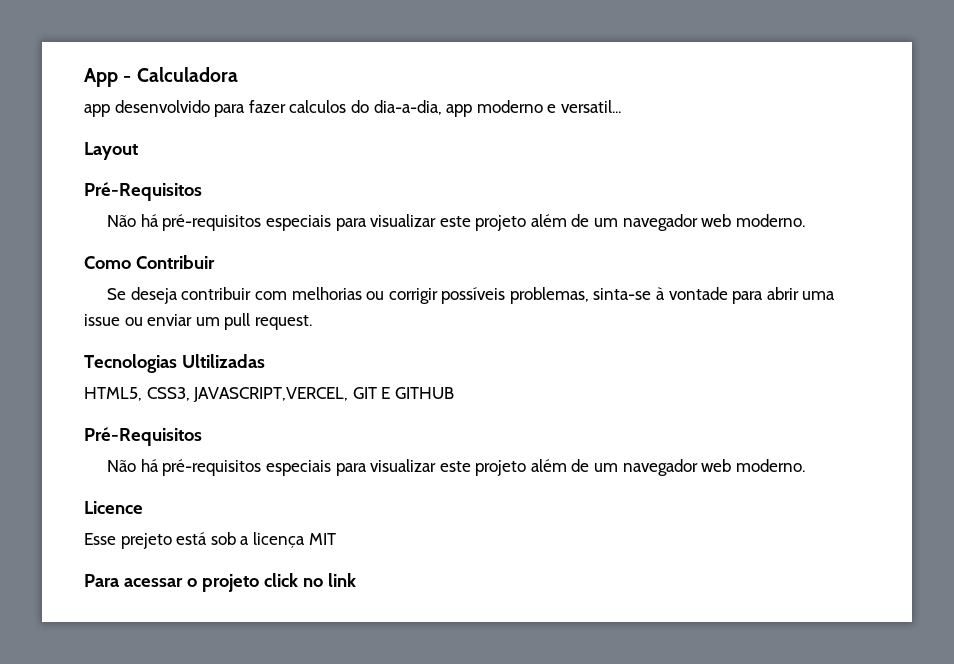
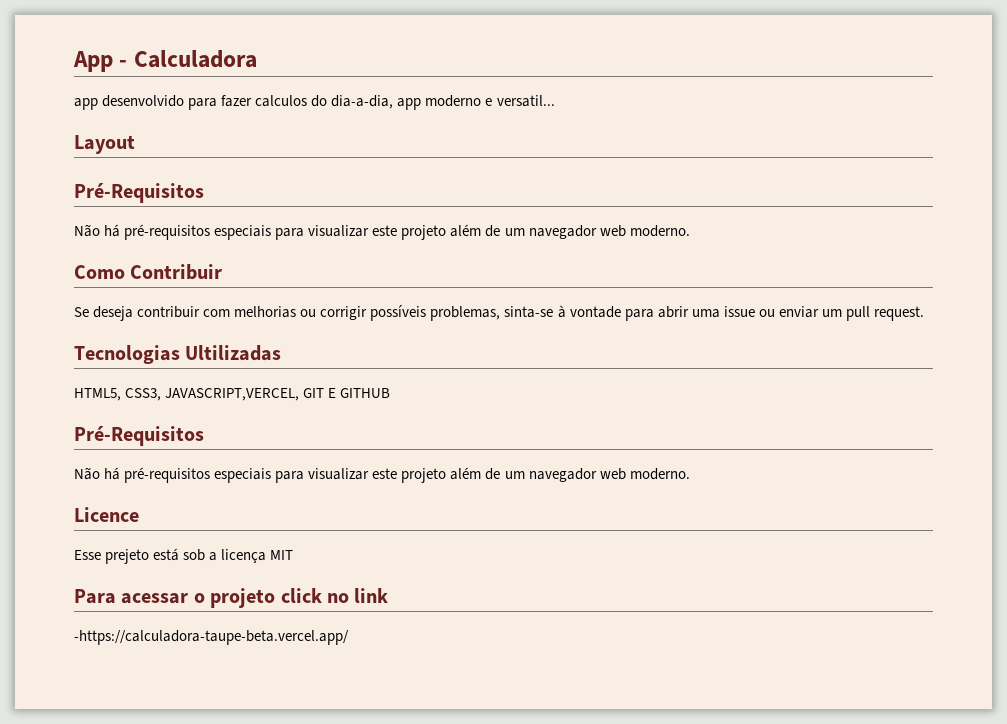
+ -https://calculadora-taupe-beta.vercel.app/

